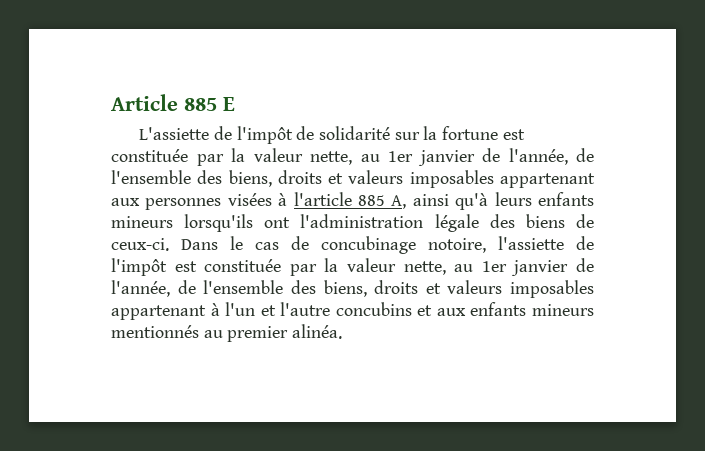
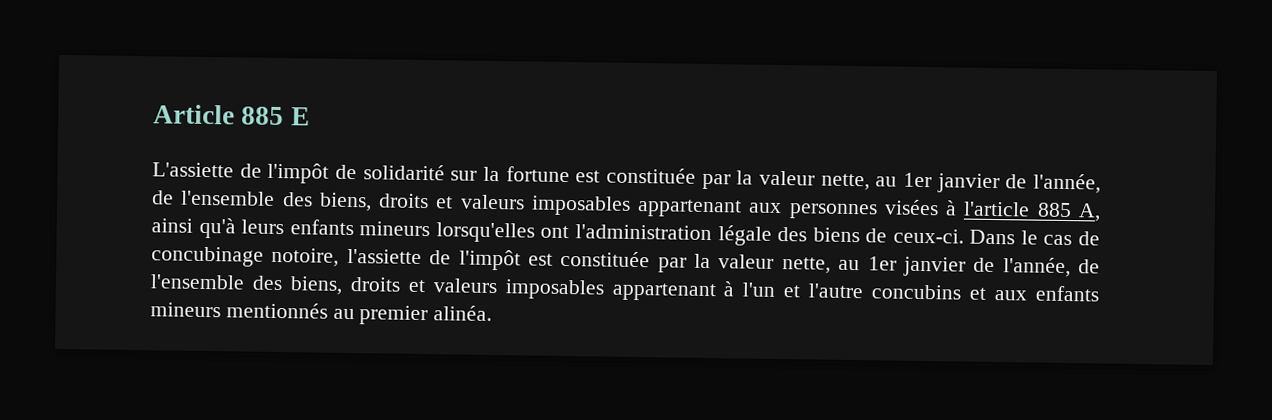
- L'assiette de l'impôt de solidarité sur la fortune est constituée par la valeur nette, au 1er janvier de l'année, de l'ensemble des biens, droits et valeurs imposables appartenant aux personnes visées à l'article 885 A, ainsi qu'à leurs enfants mineurs lorsqu'ils ont l'administration légale des biens de ceux-ci.
+ L'assiette de l'impôt de solidarité sur la fortune est constituée par la valeur nette, au 1er janvier de l'année, de l'ensemble des biens, droits et valeurs imposables appartenant aux personnes visées à l'article 885 A, ainsi qu'à leurs enfants mineurs lorsqu'elles ont l'administration légale des biens de ceux-ci.

